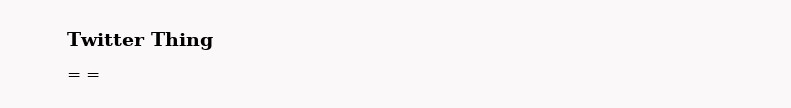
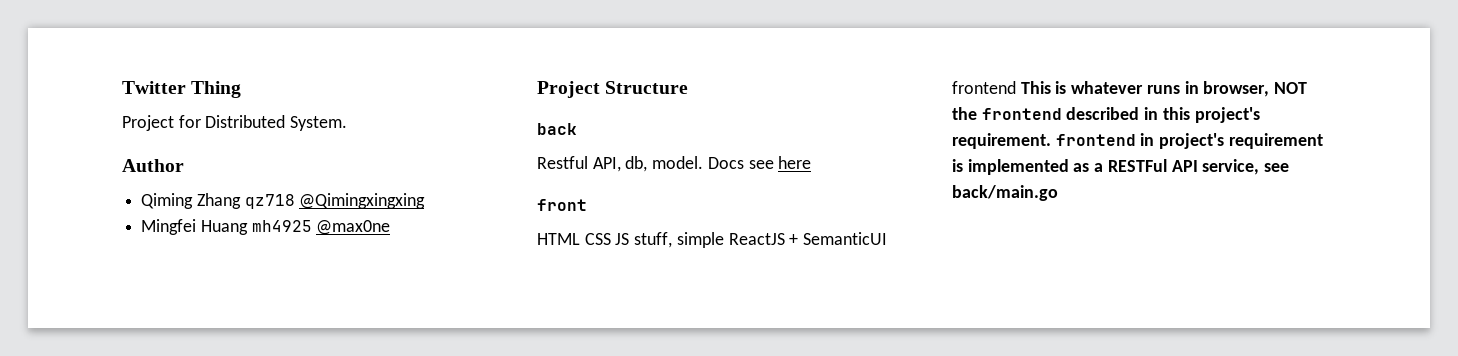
- = =
+ Project for Distributed System.
+ Author
+ Qiming Zhang qz718 @Qimingxingxing
+ Mingfei Huang mh4925 @max0ne
+ Project Structure
+ back
+ Restful API, db, model. Docs see here
+ front
+ HTML CSS JS stuff, simple ReactJS + SemanticUI frontend This is whatever runs in browser, NOT the frontend described in this project's requirement. frontend in project's requirement is implemented as a RESTFul API service, see back/main.go

